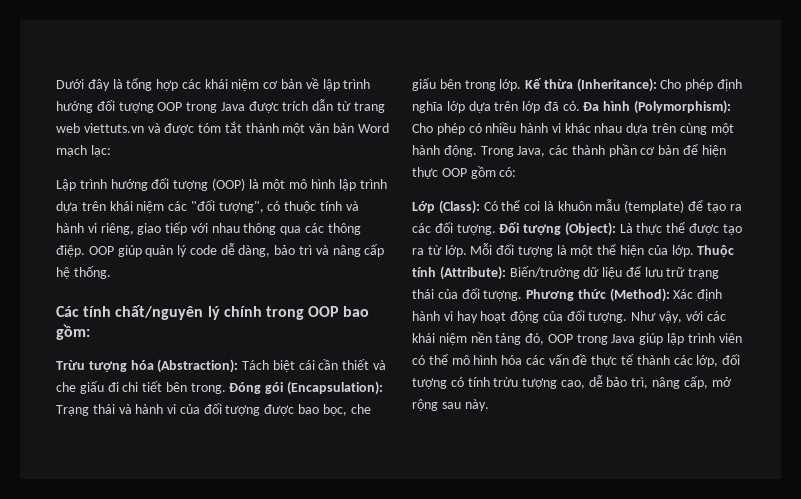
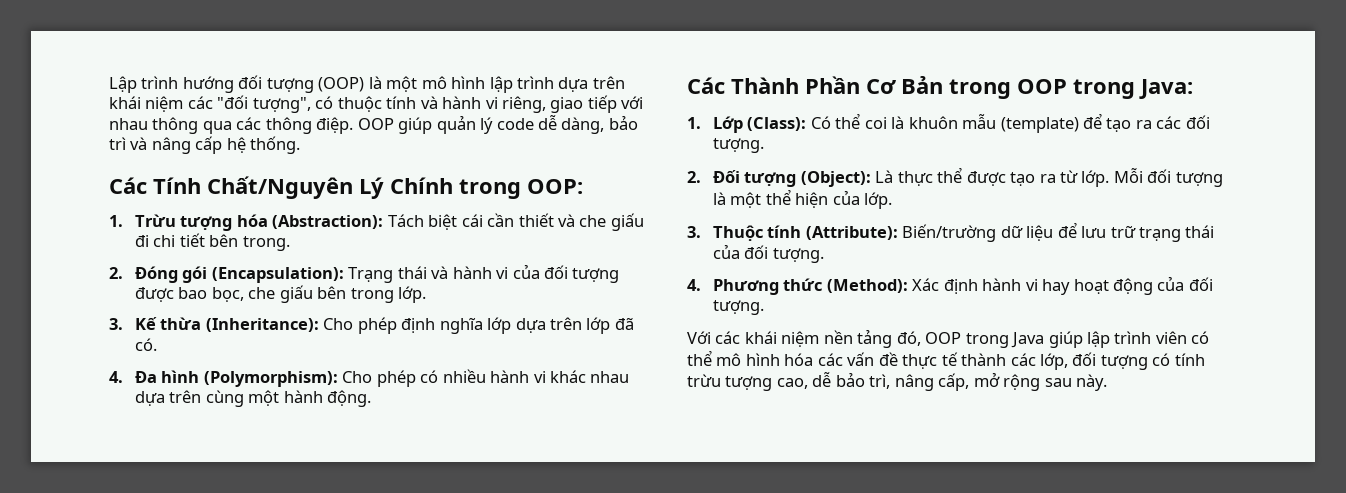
- Dưới đây là tổng hợp các khái niệm cơ bản về lập trình hướng đối tượng OOP trong Java được trích dẫn từ trang web viettuts.vn và được tóm tắt thành một văn bản Word mạch lạc:
- Các tính chất/nguyên lý chính trong OOP bao gồm:
- Trừu tượng hóa (Abstraction):
+ Các Tính Chất/Nguyên Lý Chính trong OOP:
+ 1. Trừu tượng hóa (Abstraction):
- Tách biệt cái cần thiết và che giấu đi chi tiết bên trong. Đóng gói (Encapsulation):
+ Tách biệt cái cần thiết và che giấu đi chi tiết bên trong.
+ 2. Đóng gói (Encapsulation):
- Trạng thái và hành vi của đối tượng được bao bọc, che giấu bên trong lớp. Kế thừa (Inheritance):
+ Trạng thái và hành vi của đối tượng được bao bọc, che giấu bên trong lớp.
+ 3. Kế thừa (Inheritance):
- Cho phép định nghĩa lớp dựa trên lớp đã có. Đa hình (Polymorphism):
+ Cho phép định nghĩa lớp dựa trên lớp đã có.
+ 4. Đa hình (Polymorphism):
- Cho phép có nhiều hành vi khác nhau dựa trên cùng một hành động. Trong Java, các thành phần cơ bản để hiện thực OOP gồm có:
- Lớp (Class):
+ Cho phép có nhiều hành vi khác nhau dựa trên cùng một hành động.
+ Các Thành Phần Cơ Bản trong OOP trong Java:
+ 1. Lớp (Class):
- Có thể coi là khuôn mẫu (template) để tạo ra các đối tượng. Đối tượng (Object):
+ Có thể coi là khuôn mẫu (template) để tạo ra các đối tượng.
+ 2. Đối tượng (Object):
- Mỗi đối tượng là một thể hiện của lớp. Thuộc tính (Attribute):
+ Mỗi đối tượng là một thể hiện của lớp.
+ 3. Thuộc tính (Attribute):
- Biến/trường dữ liệu để lưu trữ trạng thái của đối tượng. Phương thức (Method):
+ Biến/trường dữ liệu để lưu trữ trạng thái của đối tượng.
+ 4. Phương thức (Method):
- Xác định hành vi hay hoạt động của đối tượng. Như vậy, với các khái niệm nền tảng đó, OOP trong Java giúp lập trình viên có thể mô hình hóa các vấn đề thực tế thành các lớp, đối tượng có tính trừu tượng cao, dễ bảo trì, nâng cấp, mở rộng sau này.
+ Xác định hành vi hay hoạt động của đối tượng.
+ Với các khái niệm nền tảng đó, OOP trong Java giúp lập trình viên có thể mô hình hóa các vấn đề thực tế thành các lớp, đối tượng có tính trừu tượng cao, dễ bảo trì, nâng cấp, mở rộng sau này.

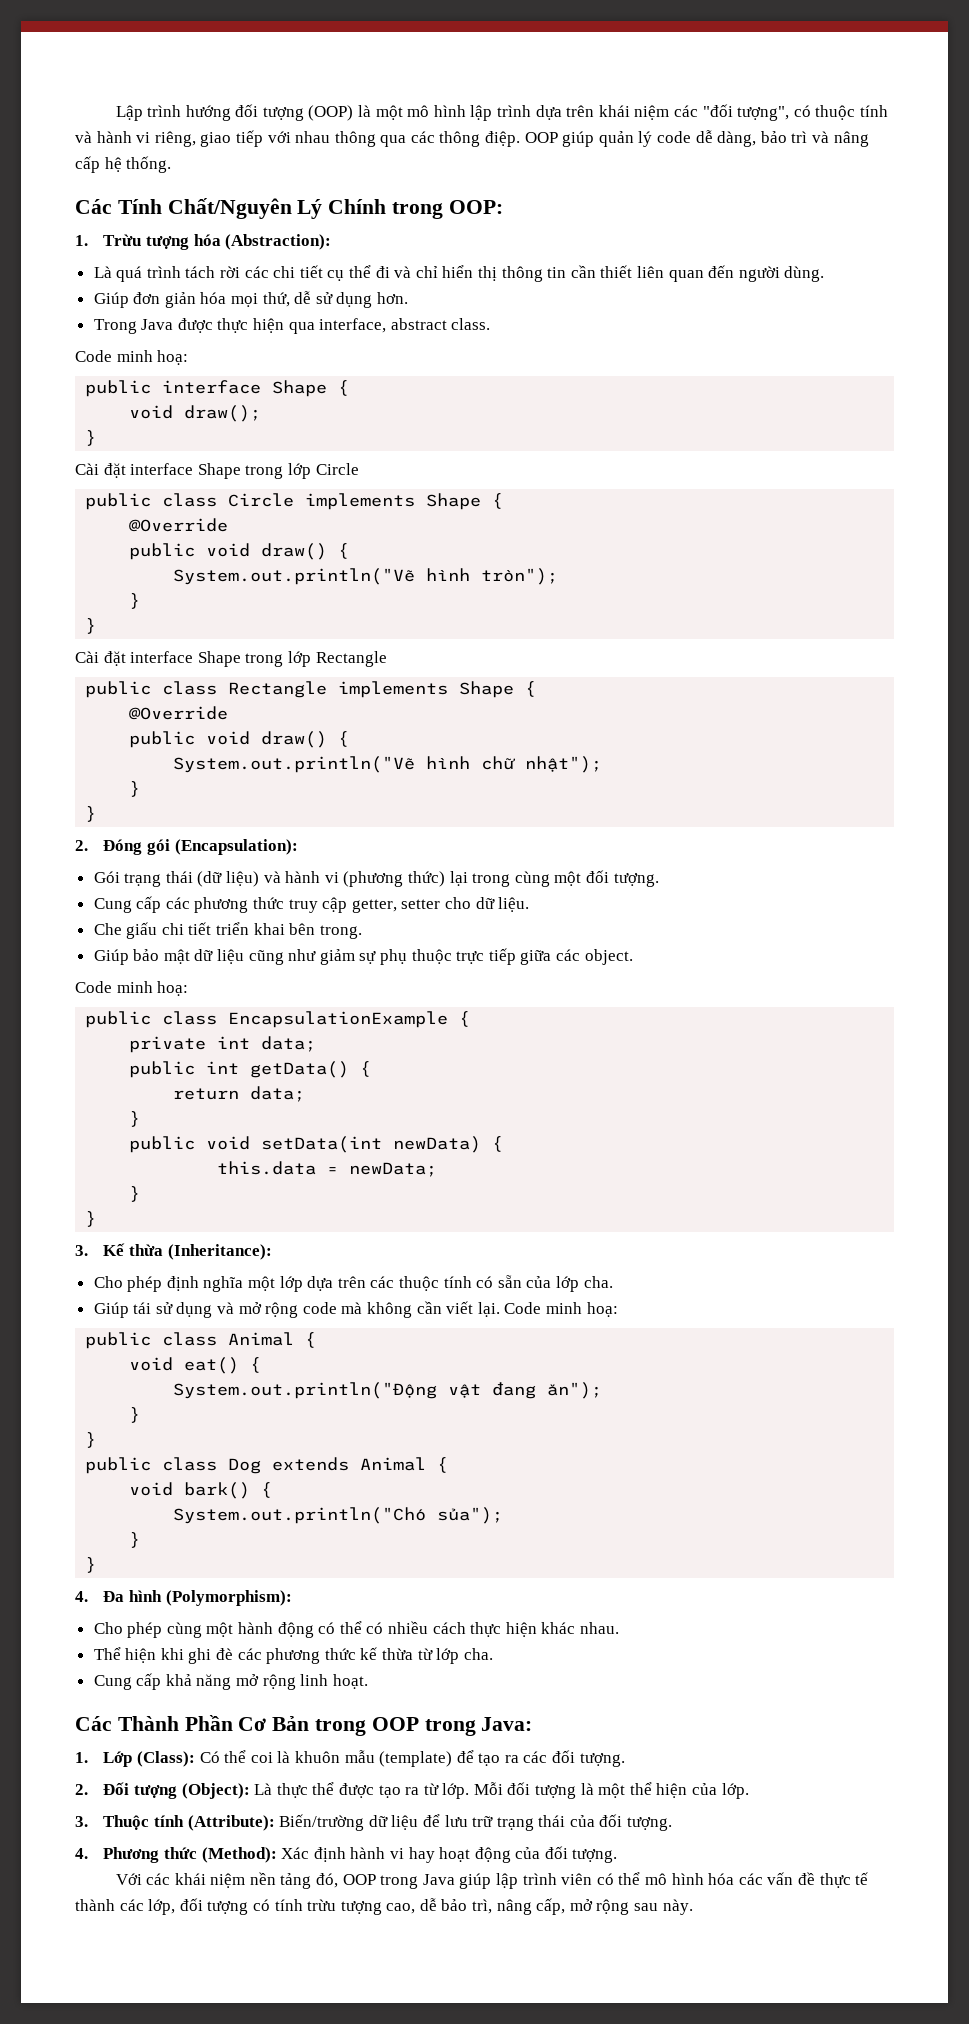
- 1. Trừu tượng hóa (Abstraction): Tách biệt cái cần thiết và che giấu đi chi tiết bên trong.
- 2. Đóng gói (Encapsulation): Trạng thái và hành vi của đối tượng được bao bọc, che giấu bên trong lớp.
+ 1. Trừu tượng hóa (Abstraction):
+ Là quá trình tách rời các chi tiết cụ thể đi và chỉ hiển thị thông tin cần thiết liên quan đến người dùng.
+ Giúp đơn giản hóa mọi thứ, dễ sử dụng hơn.
+ Trong Java được thực hiện qua interface, abstract class.
+ Code minh hoạ:
+ public interface Shape {
+ void draw();
+ }
+ Cài đặt interface Shape trong lớp Circle
+ public class Circle implements Shape {
+ @Override
+ public void draw() {
+ System.out.println("Vẽ hình tròn");
+ }
+ }
+ Cài đặt interface Shape trong lớp Rectangle
+ public class Rectangle implements Shape {
+ @Override
+ public void draw() {
+ System.out.println("Vẽ hình chữ nhật");
+ }
+ }
+ 2. Đóng gói (Encapsulation):
+ Gói trạng thái (dữ liệu) và hành vi (phương thức) lại trong cùng một đối tượng.
+ Cung cấp các phương thức truy cập getter, setter cho dữ liệu.
+ Che giấu chi tiết triển khai bên trong.
+ Giúp bảo mật dữ liệu cũng như giảm sự phụ thuộc trực tiếp giữa các object.
+ Code minh hoạ:
+ public class EncapsulationExample {
+ private int data;
+ public int getData() {
+ return data;
+ }
+ public void setData(int newData) {
+ this.data = newData;
+ }
+ }
- 3. Kế thừa (Inheritance): Cho phép định nghĩa lớp dựa trên lớp đã có.
+ 3. Kế thừa (Inheritance):
+ Cho phép định nghĩa một lớp dựa trên các thuộc tính có sẵn của lớp cha.
+ Giúp tái sử dụng và mở rộng code mà không cần viết lại. Code minh hoạ:
+ public class Animal {
+ void eat() {
+ System.out.println("Động vật đang ăn");
+ }
+ }
+ public class Dog extends Animal {
+ void bark() {
+ System.out.println("Chó sủa");
+ }
+ }
- 4. Đa hình (Polymorphism): Cho phép có nhiều hành vi khác nhau dựa trên cùng một hành động.
+ 4. Đa hình (Polymorphism):
+ Cho phép cùng một hành động có thể có nhiều cách thực hiện khác nhau.
+ Thể hiện khi ghi đè các phương thức kế thừa từ lớp cha.
+ Cung cấp khả năng mở rộng linh hoạt.

